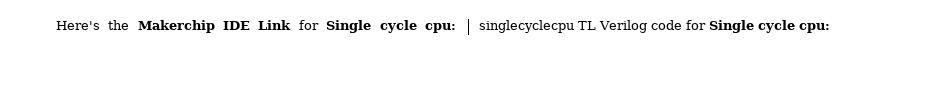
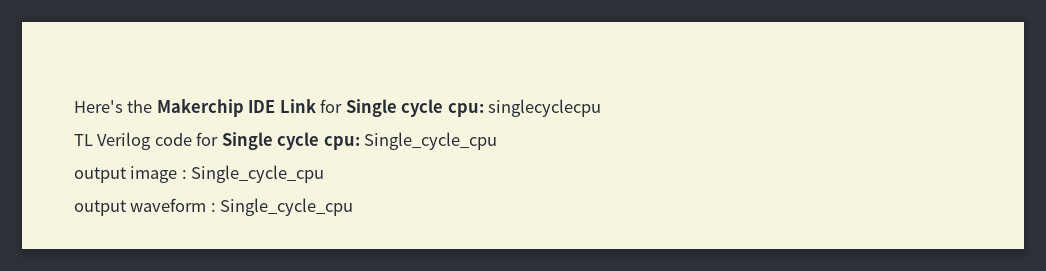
- Here's the Makerchip IDE Link for Single cycle cpu: singlecyclecpu TL Verilog code for Single cycle cpu:
+ Here's the Makerchip IDE Link for Single cycle cpu: singlecyclecpu
+ TL Verilog code for Single cycle cpu: Single_cycle_cpu
+ output image : Single_cycle_cpu
+ output waveform : Single_cycle_cpu

